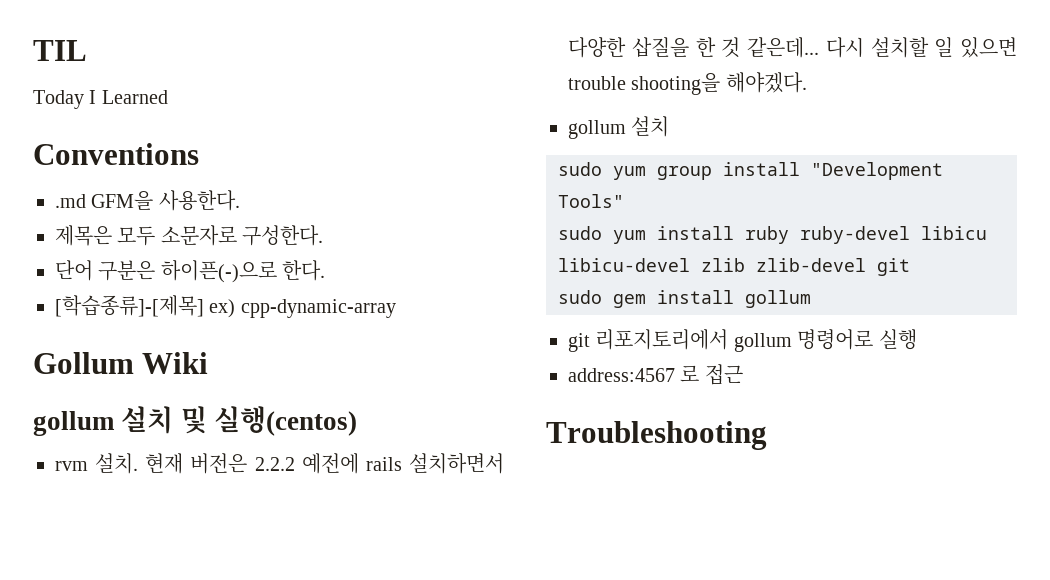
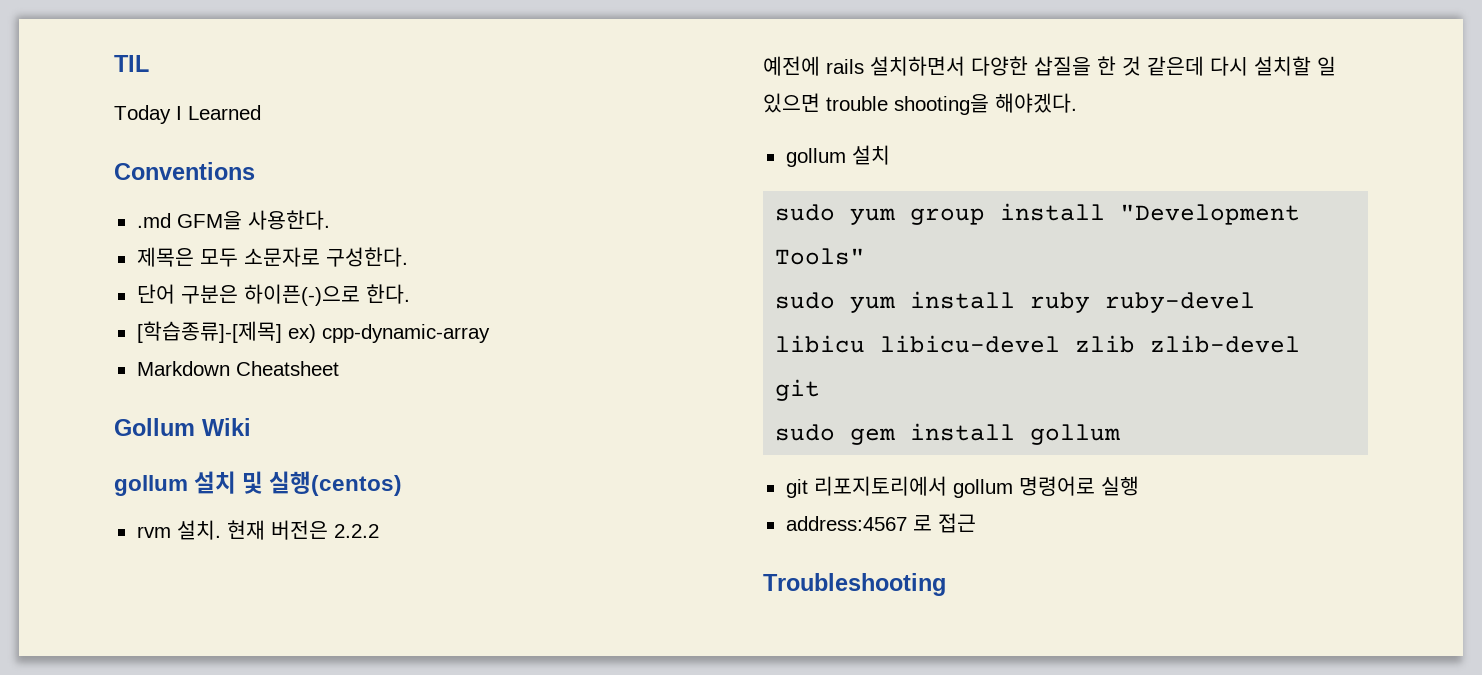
+ Markdown Cheatsheet
- 현재 버전은 2.2.2 예전에 rails 설치하면서 다양한 삽질을 한 것 같은데... 다시 설치할 일 있으면 trouble shooting을 해야겠다.
+ 현재 버전은 2.2.2
+ 예전에 rails 설치하면서 다양한 삽질을 한 것 같은데 다시 설치할 일 있으면 trouble shooting을 해야겠다.

